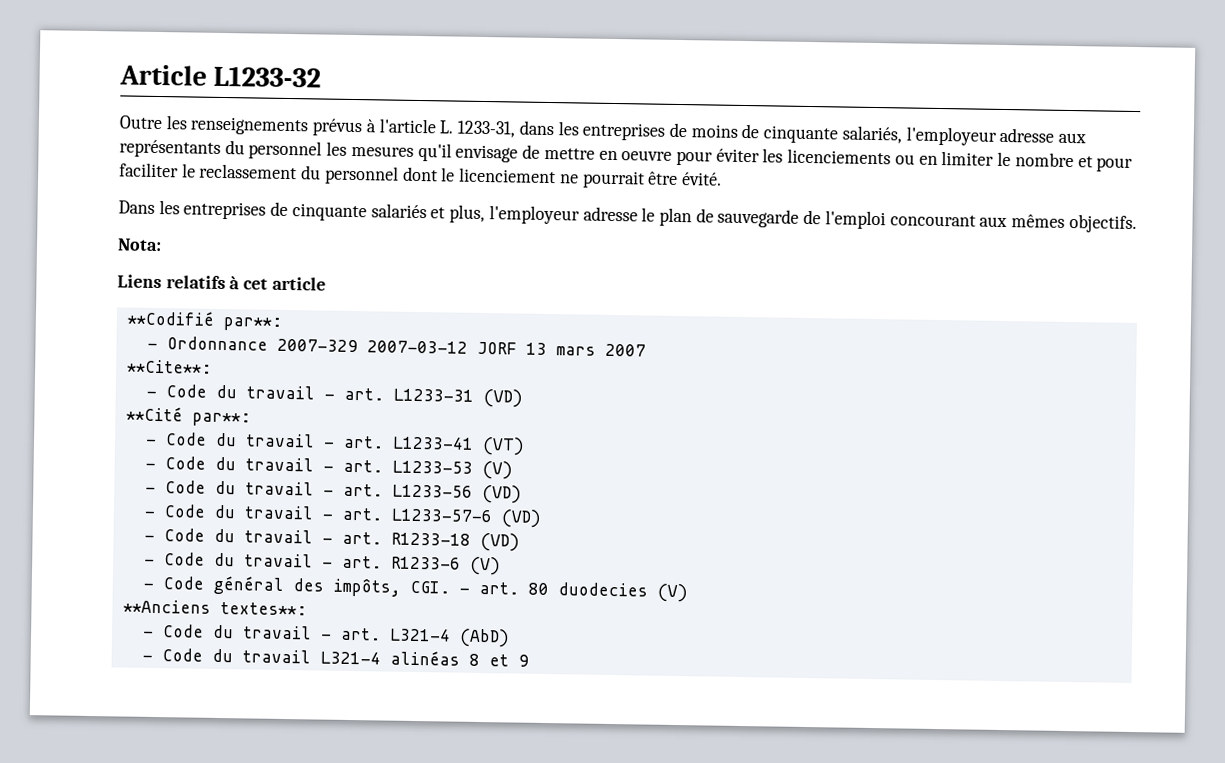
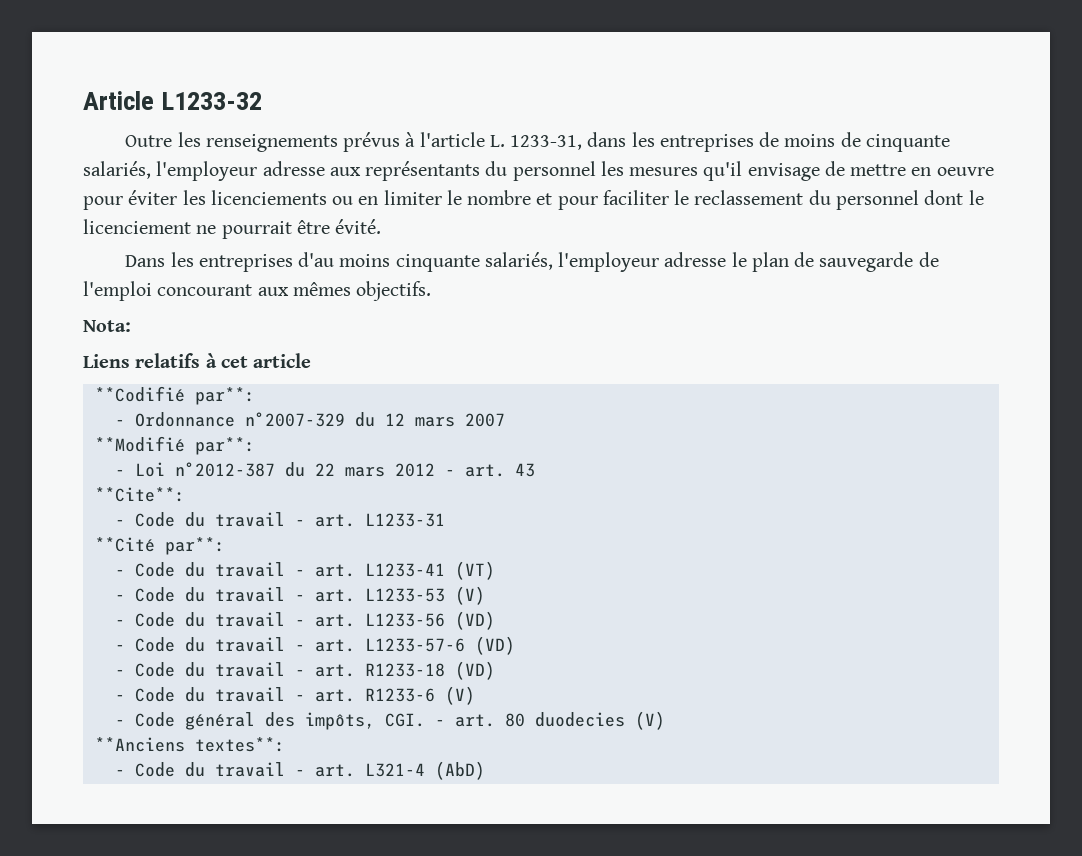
- Dans les entreprises de cinquante salariés et plus, l'employeur adresse le plan de sauvegarde de l'emploi concourant aux mêmes objectifs.
+ Dans les entreprises d'au moins cinquante salariés, l'employeur adresse le plan de sauvegarde de l'emploi concourant aux mêmes objectifs.
- - Ordonnance 2007-329 2007-03-12 JORF 13 mars 2007
+ - Ordonnance n°2007-329 du 12 mars 2007
+ **Modifié par**:
+ - Loi n°2012-387 du 22 mars 2012 - art. 43
- - Code du travail - art. L1233-31 (VD)
+ - Code du travail - art. L1233-31
- - Code du travail L321-4 alinéas 8 et 9

